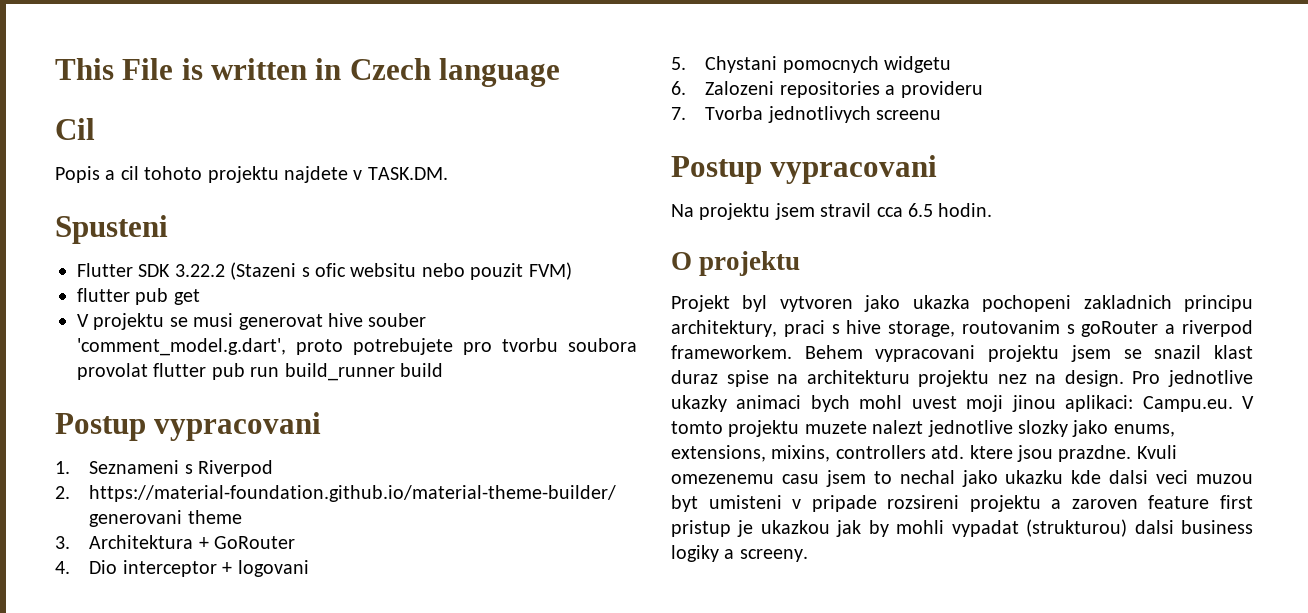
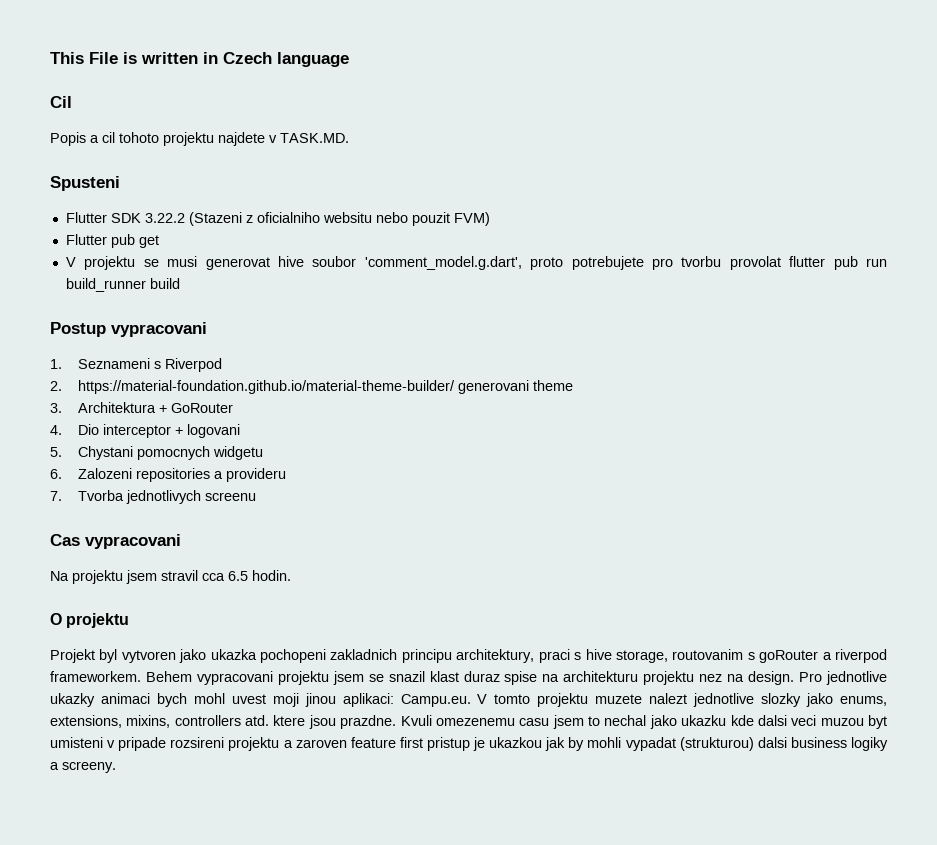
- Popis a cil tohoto projektu najdete v TASK.DM.
+ Popis a cil tohoto projektu najdete v TASK.MD.
- Flutter SDK 3.22.2 (Stazeni s ofic websitu nebo pouzit FVM)
+ Flutter SDK 3.22.2 (Stazeni z oficialniho websitu nebo pouzit FVM)
- flutter pub get
+ Flutter pub get
- V projektu se musi generovat hive souber 'comment_model.g.dart', proto potrebujete pro tvorbu soubora provolat flutter pub run build_runner build
+ V projektu se musi generovat hive soubor 'comment_model.g.dart', proto potrebujete pro tvorbu provolat flutter pub run build_runner build
  7. Tvorba jednotlivych screenu
- Postup vypracovani
+ Cas vypracovani

